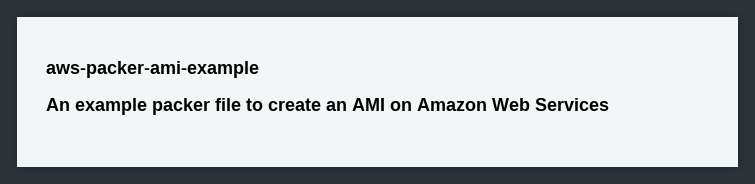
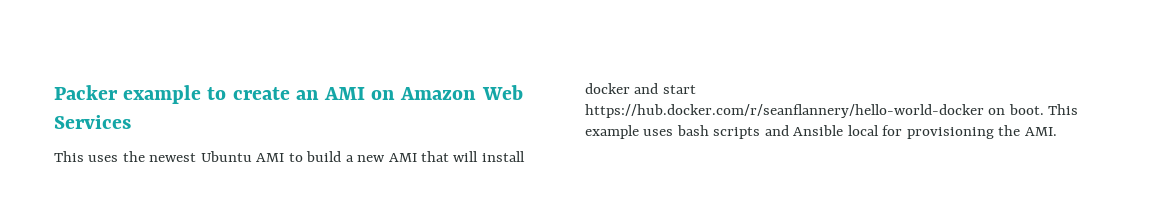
- aws-packer-ami-example
- An example packer file to create an AMI on Amazon Web Services
+ Packer example to create an AMI on Amazon Web Services
+ This uses the newest Ubuntu AMI to build a new AMI that will install docker and start https://hub.docker.com/r/seanflannery/hello-world-docker on boot. This example uses bash scripts and Ansible local for provisioning the AMI.

